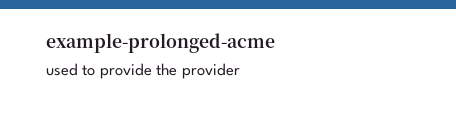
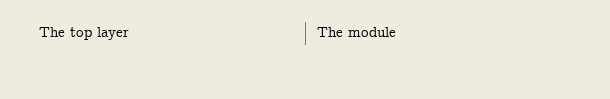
- example-prolonged-acme
- used to provide the provider
+ The top layer
+ The module

